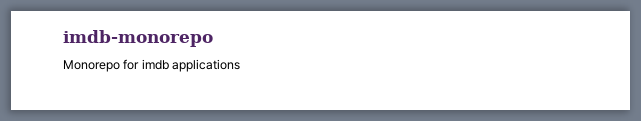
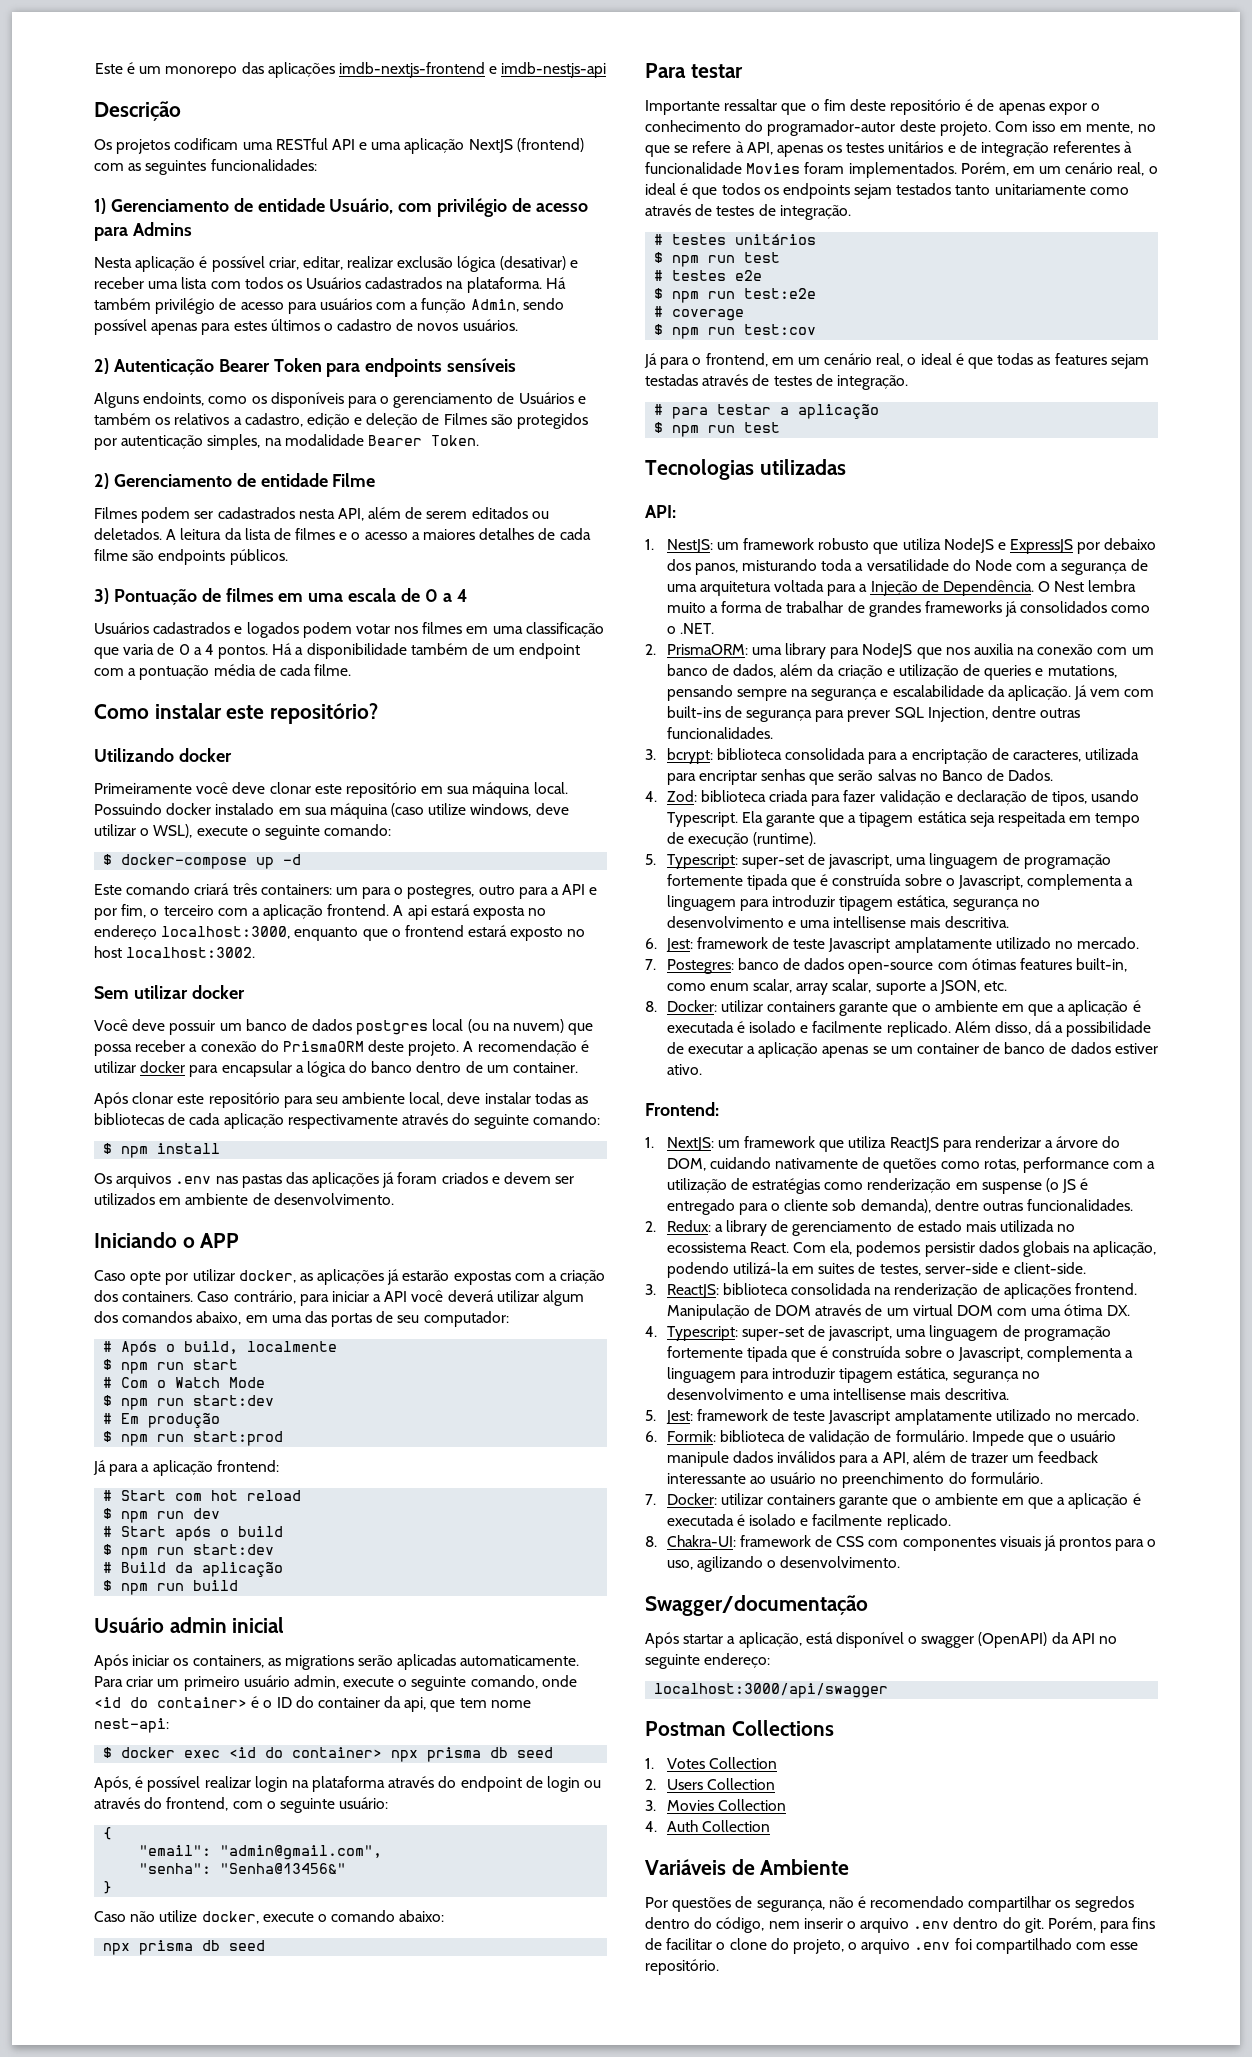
- imdb-monorepo
- Monorepo for imdb applications
+ Este é um monorepo das aplicações imdb-nextjs-frontend e imdb-nestjs-api
+ Descrição
+ Os projetos codificam uma RESTful API e uma aplicação NextJS (frontend) com as seguintes funcionalidades:
+ 1) Gerenciamento de entidade Usuário, com privilégio de acesso para Admins
+ Nesta aplicação é possível criar, editar, realizar exclusão lógica (desativar) e receber uma lista com todos os Usuários cadastrados na plataforma. Há também privilégio de acesso para usuários com a função Admin, sendo possível apenas para estes últimos o cadastro de novos usuários.
+ 2) Autenticação Bearer Token para endpoints sensíveis
+ Alguns endoints, como os disponíveis para o gerenciamento de Usuários e também os relativos a cadastro, edição e deleção de Filmes são protegidos por autenticação simples, na modalidade Bearer Token.
+ 2) Gerenciamento de entidade Filme
+ Filmes podem ser cadastrados nesta API, além de serem editados ou deletados. A leitura da lista de filmes e o acesso a maiores detalhes de cada filme são endpoints públicos.
+ 3) Pontuação de filmes em uma escala de 0 a 4
+ Usuários cadastrados e logados podem votar nos filmes em uma classificação que varia de 0 a 4 pontos. Há a disponibilidade também de um endpoint com a pontuação média de cada filme.
+ Como instalar este repositório?
+ Utilizando docker
+ Primeiramente você deve clonar este repositório em sua máquina local. Possuindo docker instalado em sua máquina (caso utilize windows, deve utilizar o WSL), execute o seguinte comando:
+ $ docker-compose up -d
+ Este comando criará três containers: um para o postegres, outro para a API e por fim, o terceiro com a aplicação frontend. A api estará exposta no endereço localhost:3000, enquanto que o frontend estará exposto no host localhost:3002.
+ Sem utilizar docker
+ Você deve possuir um banco de dados postgres local (ou na nuvem) que possa receber a conexão do PrismaORM deste projeto. A recomendação é utilizar docker para encapsular a lógica do banco dentro de um container.
+ Após clonar este repositório para seu ambiente local, deve instalar todas as bibliotecas de cada aplicação respectivamente através do seguinte comando:
+ $ npm install
+ Os arquivos .env nas pastas das aplicações já foram criados e devem ser utilizados em ambiente de desenvolvimento.
+ Iniciando o APP
+ Caso opte por utilizar docker, as aplicações já estarão expostas com a criação dos containers. Caso contrário, para iniciar a API você deverá utilizar algum dos comandos abaixo, em uma das portas de seu computador:
+ # Após o build, localmente
+ $ npm run start
+ # Com o Watch Mode
+ $ npm run start:dev
+ # Em produção
+ $ npm run start:prod
+ Já para a aplicação frontend:
+ # Start com hot reload
+ $ npm run dev
+ # Start após o build
+ $ npm run start:dev
+ # Build da aplicação
+ $ npm run build
+ Usuário admin inicial
+ Após iniciar os containers, as migrations serão aplicadas automaticamente. Para criar um primeiro usuário admin, execute o seguinte comando, onde <id do container> é o ID do container da api, que tem nome nest-api:
+ $ docker exec <id do container> npx prisma db seed
+ Após, é possível realizar login na plataforma através do endpoint de login ou através do frontend, com o seguinte usuário:
+ {
+ "email": "admin@gmail.com",
+ "senha": "Senha@13456&"
+ }
+ Caso não utilize docker, execute o comando abaixo:
+ npx prisma db seed
+ Para testar
+ Importante ressaltar que o fim deste repositório é de apenas expor o conhecimento do programador-autor deste projeto. Com isso em mente, no que se refere à API, apenas os testes unitários e de integração referentes à funcionalidade Movies foram implementados. Porém, em um cenário real, o ideal é que todos os endpoints sejam testados tanto unitariamente como através de testes de integração.
+ # testes unitários
+ $ npm run test
+ # testes e2e
+ $ npm run test:e2e
+ # coverage
+ $ npm run test:cov
+ Já para o frontend, em um cenário real, o ideal é que todas as features sejam testadas através de testes de integração.
+ # para testar a aplicação
+ $ npm run test
+ Tecnologias utilizadas
+ API:
+ 1. NestJS: um framework robusto que utiliza NodeJS e ExpressJS por debaixo dos panos, misturando toda a versatilidade do Node com a segurança de uma arquitetura voltada para a Injeção de Dependência. O Nest lembra muito a forma de trabalhar de grandes frameworks já consolidados como o .NET.
+ 2. PrismaORM: uma library para NodeJS que nos auxilia na conexão com um banco de dados, além da criação e utilização de queries e mutations, pensando sempre na segurança e escalabilidade da aplicação. Já vem com built-ins de segurança para prever SQL Injection, dentre outras funcionalidades.
+ 3. bcrypt: biblioteca consolidada para a encriptação de caracteres, utilizada para encriptar senhas que serão salvas no Banco de Dados.
+ 4. Zod: biblioteca criada para fazer validação e declaração de tipos, usando Typescript. Ela garante que a tipagem estática seja respeitada em tempo de execução (runtime).
+ 5. Typescript: super-set de javascript, uma linguagem de programação fortemente tipada que é construída sobre o Javascript, complementa a linguagem para introduzir tipagem estática, segurança no desenvolvimento e uma intellisense mais descritiva.
+ 6. Jest: framework de teste Javascript amplatamente utilizado no mercado.
+ 7. Postegres: banco de dados open-source com ótimas features built-in, como enum scalar, array scalar, suporte a JSON, etc.
+ 8. Docker: utilizar containers garante que o ambiente em que a aplicação é executada é isolado e facilmente replicado. Além disso, dá a possibilidade de executar a aplicação apenas se um container de banco de dados estiver ativo.
+ Frontend:
+ 1. NextJS: um framework que utiliza ReactJS para renderizar a árvore do DOM, cuidando nativamente de quetões como rotas, performance com a utilização de estratégias como renderização em suspense (o JS é entregado para o cliente sob demanda), dentre outras funcionalidades.
+ 2. Redux: a library de gerenciamento de estado mais utilizada no ecossistema React. Com ela, podemos persistir dados globais na aplicação, podendo utilizá-la em suites de testes, server-side e client-side.
+ 3. ReactJS: biblioteca consolidada na renderização de aplicações frontend. Manipulação de DOM através de um virtual DOM com uma ótima DX.
+ 4. Typescript: super-set de javascript, uma linguagem de programação fortemente tipada que é construída sobre o Javascript, complementa a linguagem para introduzir tipagem estática, segurança no desenvolvimento e uma intellisense mais descritiva.
+ 5. Jest: framework de teste Javascript amplatamente utilizado no mercado.
+ 6. Formik: biblioteca de validação de formulário. Impede que o usuário manipule dados inválidos para a API, além de trazer um feedback interessante ao usuário no preenchimento do formulário.
+ 7. Docker: utilizar containers garante que o ambiente em que a aplicação é executada é isolado e facilmente replicado.
+ 8. Chakra-UI: framework de CSS com componentes visuais já prontos para o uso, agilizando o desenvolvimento.
+ Swagger/documentação
+ Após startar a aplicação, está disponível o swagger (OpenAPI) da API no seguinte endereço:
+ localhost:3000/api/swagger
+ Postman Collections
+ 1. Votes Collection
+ 2. Users Collection
+ 3. Movies Collection
+ 4. Auth Collection
+ Variáveis de Ambiente
+ Por questões de segurança, não é recomendado compartilhar os segredos dentro do código, nem inserir o arquivo .env dentro do git. Porém, para fins de facilitar o clone do projeto, o arquivo .env foi compartilhado com esse repositório.

